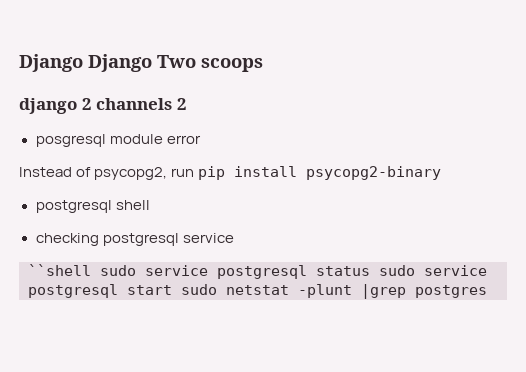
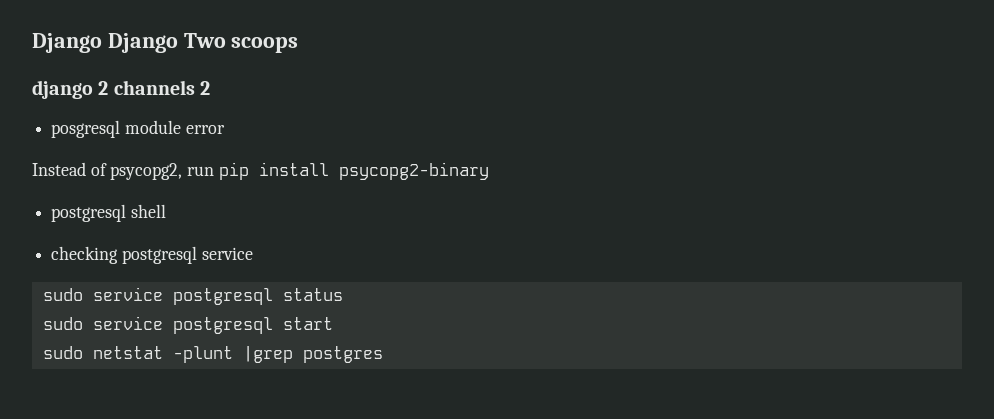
- ``shell sudo service postgresql status sudo service postgresql start sudo netstat -plunt |grep postgres
+ sudo service postgresql status
+ sudo service postgresql start
+ sudo netstat -plunt |grep postgres

